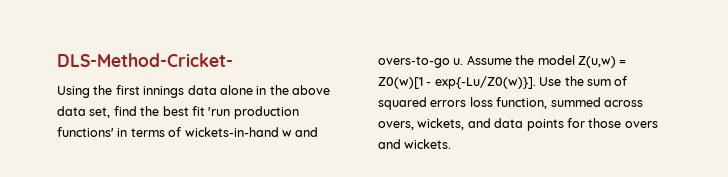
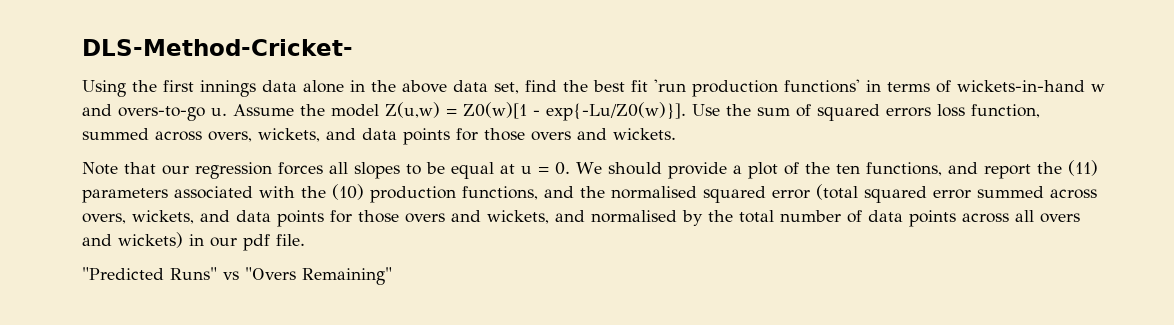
+ Note that our regression forces all slopes to be equal at u = 0. We should provide a plot of the ten functions, and report the (11) parameters associated with the (10) production functions, and the normalised squared error (total squared error summed across overs, wickets, and data points for those overs and wickets, and normalised by the total number of data points across all overs and wickets) in our pdf file.
+ "Predicted Runs" vs "Overs Remaining"

